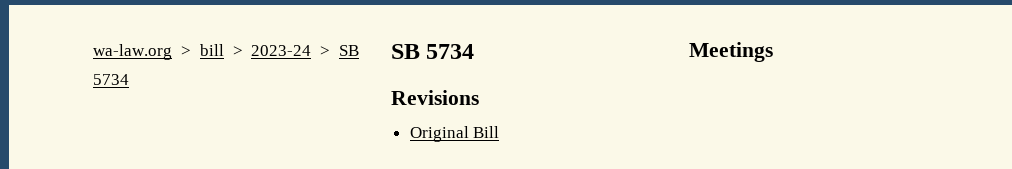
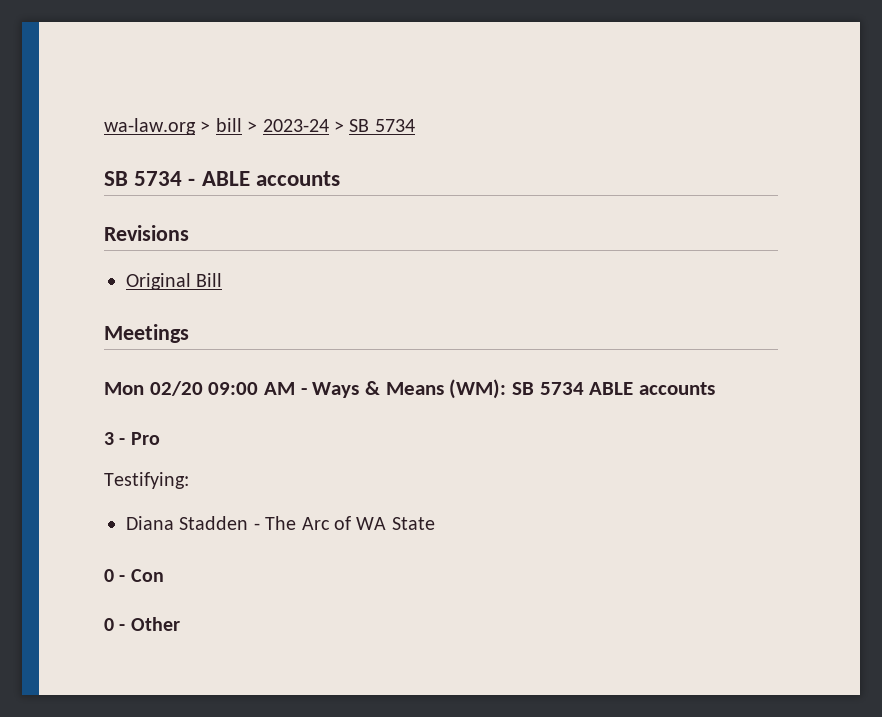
  wa-law.org > bill > 2023-24 > SB 5734
- SB 5734
+ SB 5734 - ABLE accounts
+ Mon 02/20 09:00 AM - Ways & Means (WM): SB 5734 ABLE accounts
+ 3 - Pro
+ Testifying:
+ Diana Stadden - The Arc of WA State
+ 0 - Con
+ 0 - Other

